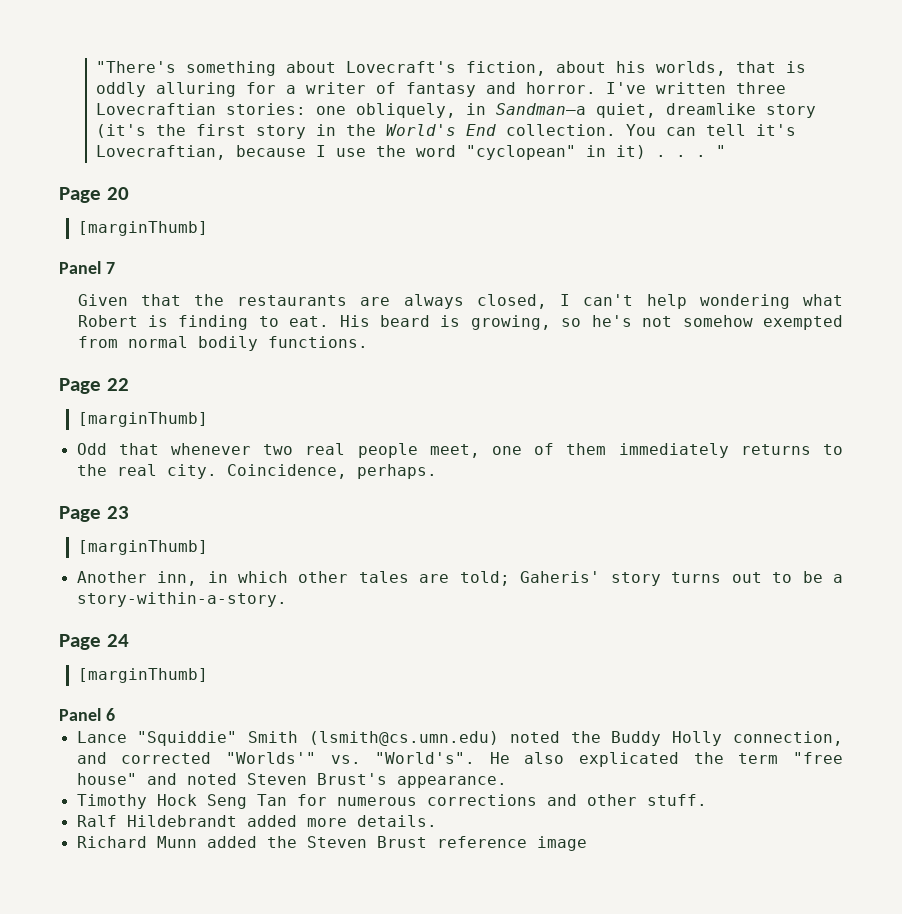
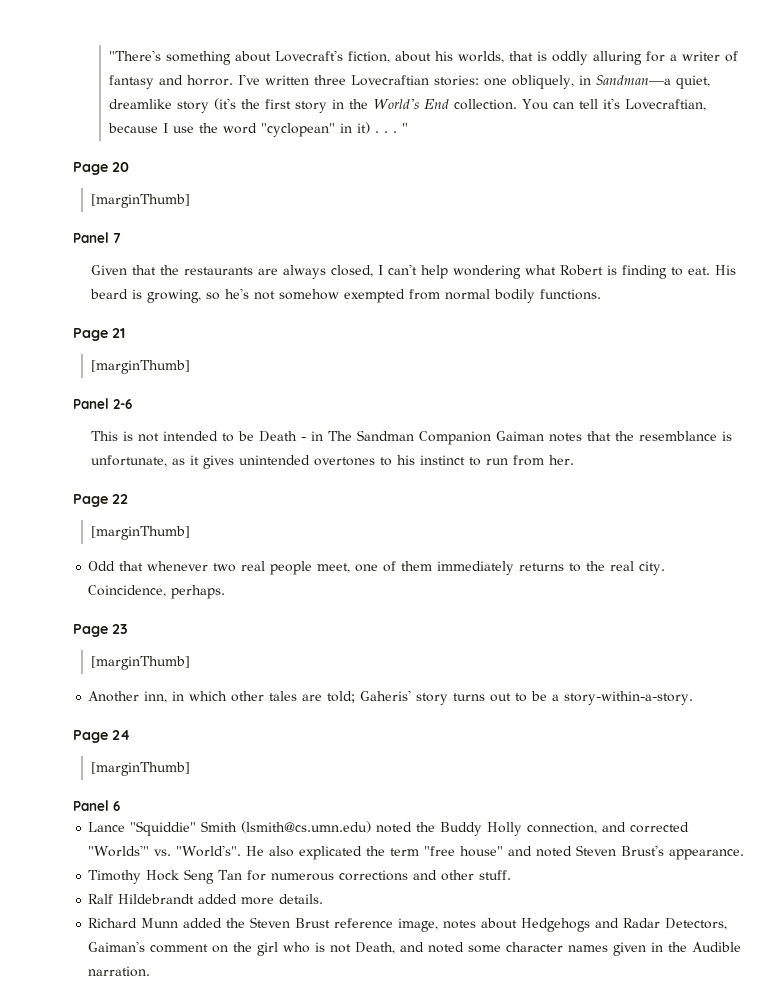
+ Page 21
+ [marginThumb]
+ Panel 2-6
+ This is not intended to be Death - in The Sandman Companion Gaiman notes that the resemblance is unfortunate, as it gives unintended overtones to his instinct to run from her.
- Richard Munn added the Steven Brust reference image
+ Richard Munn added the Steven Brust reference image, notes about Hedgehogs and Radar Detectors, Gaiman's comment on the girl who is not Death, and noted some character names given in the Audible narration.

